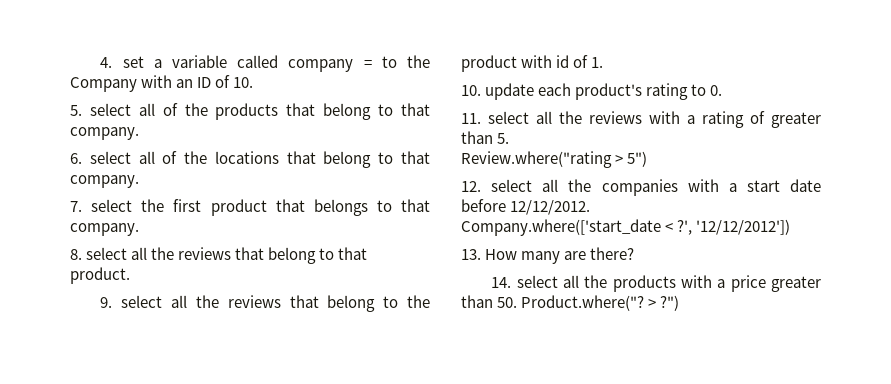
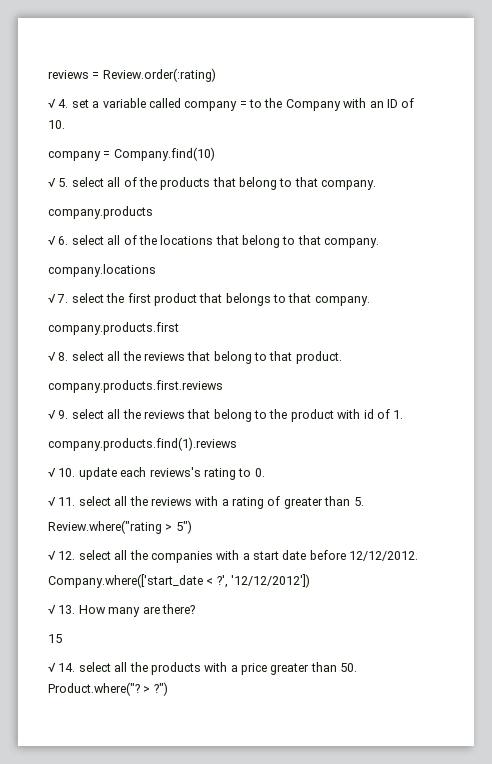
- 4. set a variable called company = to the Company with an ID of 10.
+ reviews = Review.order(:rating)
+ √ 4. set a variable called company = to the Company with an ID of 10.
- 5. select all of the products that belong to that company.
+ company = Company.find(10)
+ √ 5. select all of the products that belong to that company.
- 6. select all of the locations that belong to that company.
+ company.products
+ √ 6. select all of the locations that belong to that company.
- 7. select the first product that belongs to that company.
+ company.locations
+ √ 7. select the first product that belongs to that company.
- 8. select all the reviews that belong to that product.
+ company.products.first
+ √ 8. select all the reviews that belong to that product.
- 9. select all the reviews that belong to the product with id of 1.
+ company.products.first.reviews
+ √ 9. select all the reviews that belong to the product with id of 1.
- 10. update each product's rating to 0.
+ company.products.find(1).reviews
+ √ 10. update each reviews's rating to 0.
- 11. select all the reviews with a rating of greater than 5.
+ √ 11. select all the reviews with a rating of greater than 5.
- 12. select all the companies with a start date before 12/12/2012.
+ √ 12. select all the companies with a start date before 12/12/2012.
- 13. How many are there?
+ √ 13. How many are there?
- 14. select all the products with a price greater than 50. Product.where("?
+ 15
+ √ 14. select all the products with a price greater than 50. Product.where("?

